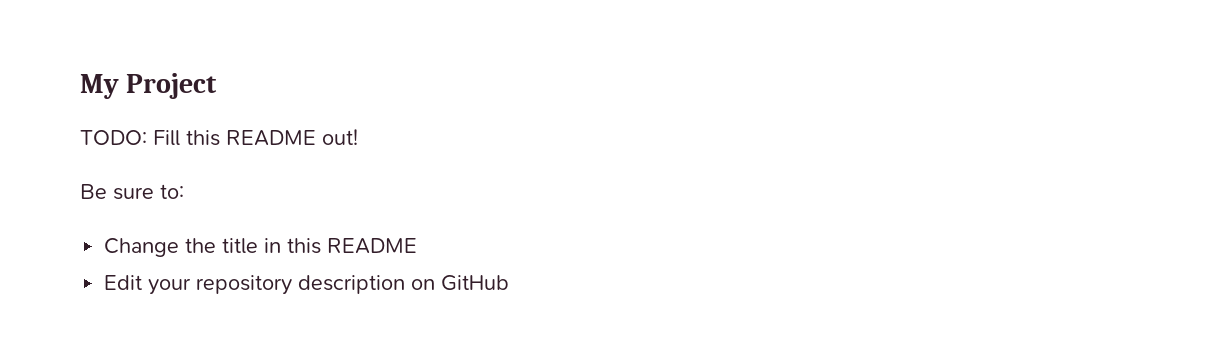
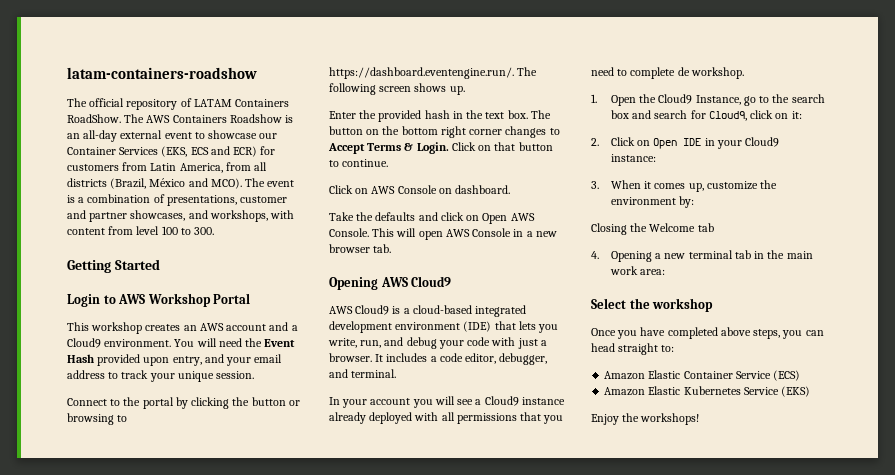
- My Project
- TODO: Fill this README out!
- Be sure to:
- Change the title in this README
- Edit your repository description on GitHub
+ latam-containers-roadshow
+ The official repository of LATAM Containers RoadShow. The AWS Containers Roadshow is an all-day external event to showcase our Container Services (EKS, ECS and ECR) for customers from Latin America, from all districts (Brazil, México and MCO). The event is a combination of presentations, customer and partner showcases, and workshops, with content from level 100 to 300.
+ Getting Started
+ Login to AWS Workshop Portal
+ This workshop creates an AWS account and a Cloud9 environment. You will need the Event Hash provided upon entry, and your email address to track your unique session.
+ Connect to the portal by clicking the button or browsing to https://dashboard.eventengine.run/. The following screen shows up.
+ Enter the provided hash in the text box. The button on the bottom right corner changes to Accept Terms & Login. Click on that button to continue.
+ Click on AWS Console on dashboard.
+ Take the defaults and click on Open AWS Console. This will open AWS Console in a new browser tab.
+ Opening AWS Cloud9
+ AWS Cloud9 is a cloud-based integrated development environment (IDE) that lets you write, run, and debug your code with just a browser. It includes a code editor, debugger, and terminal.
+ In your account you will see a Cloud9 instance already deployed with all permissions that you need to complete de workshop.
+ 1. Open the Cloud9 Instance, go to the search box and search for Cloud9, click on it:
+ 2. Click on Open IDE in your Cloud9 instance:
+ 3. When it comes up, customize the environment by:
+ Closing the Welcome tab
+ 4. Opening a new terminal tab in the main work area:
+ Select the workshop
+ Once you have completed above steps, you can head straight to:
+ Amazon Elastic Container Service (ECS)
+ Amazon Elastic Kubernetes Service (EKS)
+ Enjoy the workshops!

